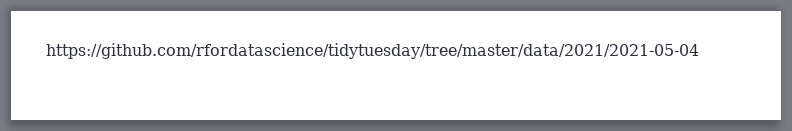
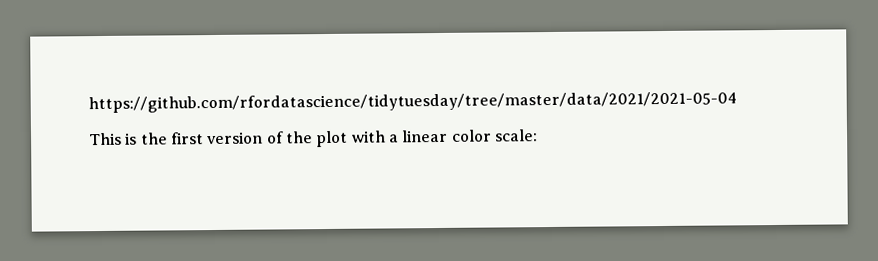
+ This is the first version of the plot with a linear color scale:

